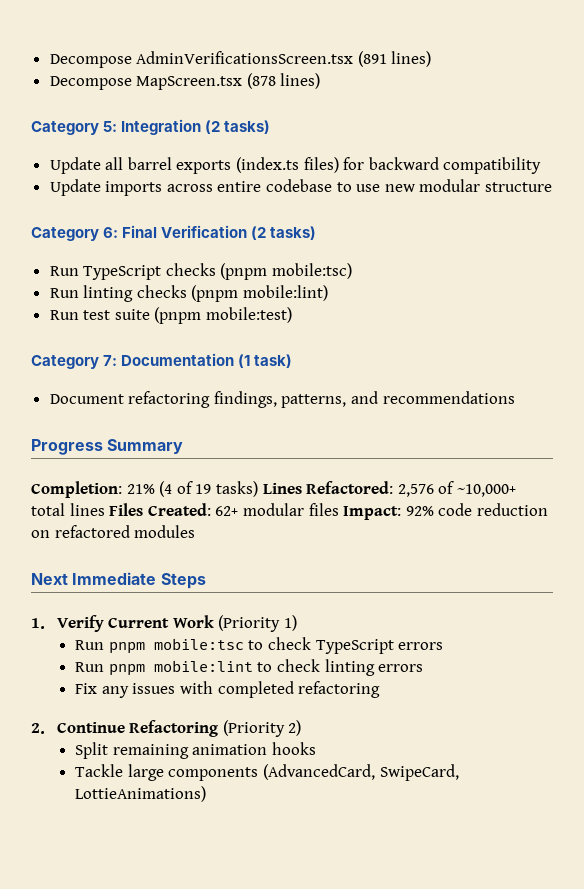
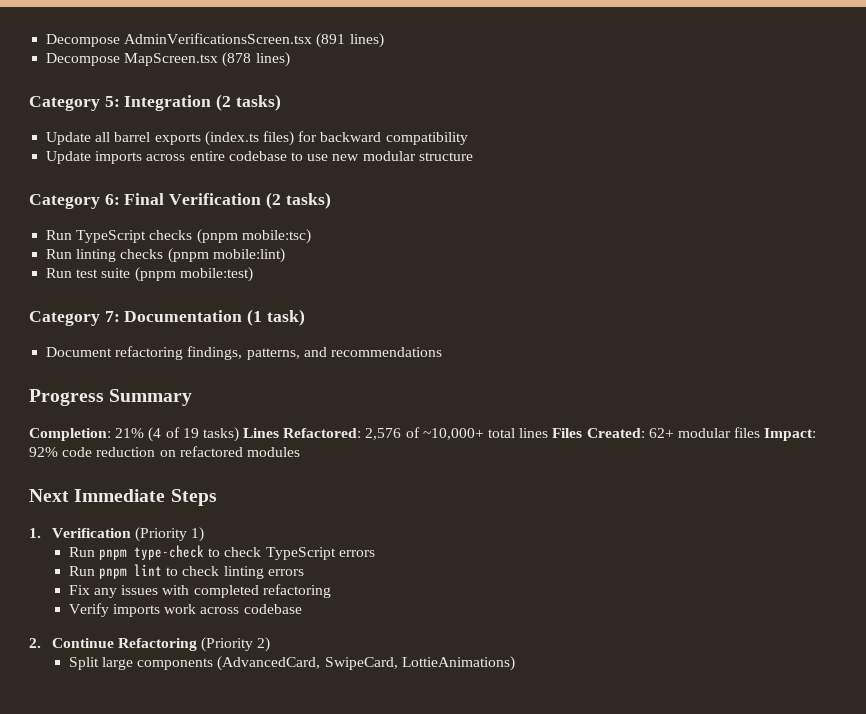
- 1. Verify Current Work (Priority 1)
+ 1. Verification (Priority 1)
- Run pnpm mobile:tsc to check TypeScript errors
+ Run pnpm type-check to check TypeScript errors
- Run pnpm mobile:lint to check linting errors
+ Run pnpm lint to check linting errors
+ Verify imports work across codebase
- Split remaining animation hooks
- Tackle large components (AdvancedCard, SwipeCard, LottieAnimations)
+ Split large components (AdvancedCard, SwipeCard, LottieAnimations)

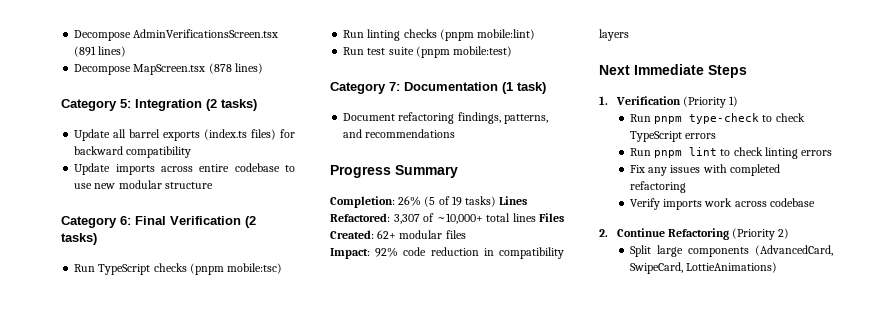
- Completion: 21% (4 of 19 tasks) Lines Refactored: 2,576 of ~10,000+ total lines Files Created: 62+ modular files Impact: 92% code reduction on refactored modules
+ Completion: 26% (5 of 19 tasks) Lines Refactored: 3,307 of ~10,000+ total lines Files Created: 62+ modular files
+ Impact: 92% code reduction in compatibility layers

